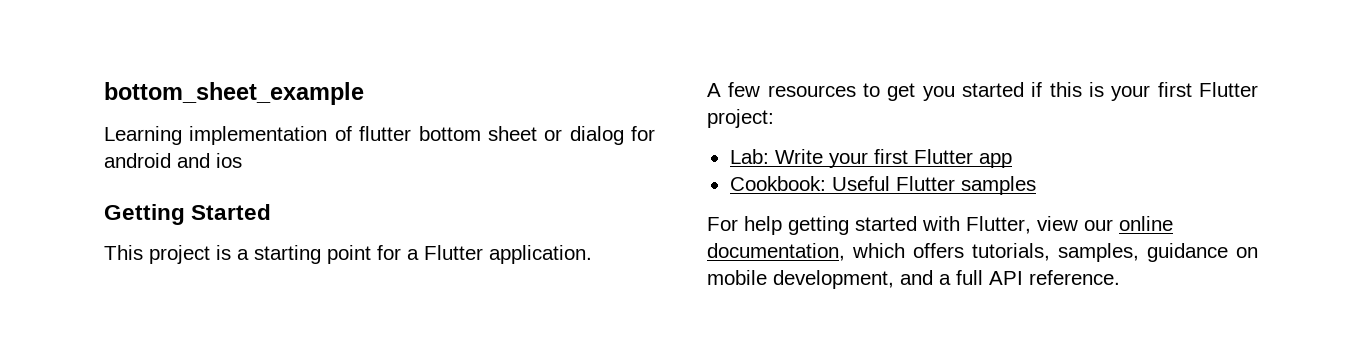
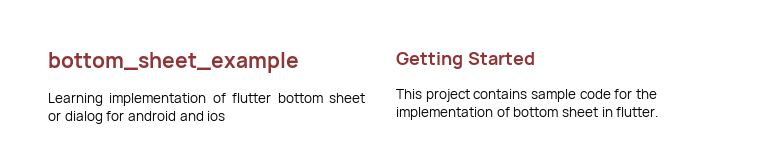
- This project is a starting point for a Flutter application.
- A few resources to get you started if this is your first Flutter project:
- Lab: Write your first Flutter app
- Cookbook: Useful Flutter samples
- For help getting started with Flutter, view our online documentation, which offers tutorials, samples, guidance on mobile development, and a full API reference.
+ This project contains sample code for the implementation of bottom sheet in flutter.

